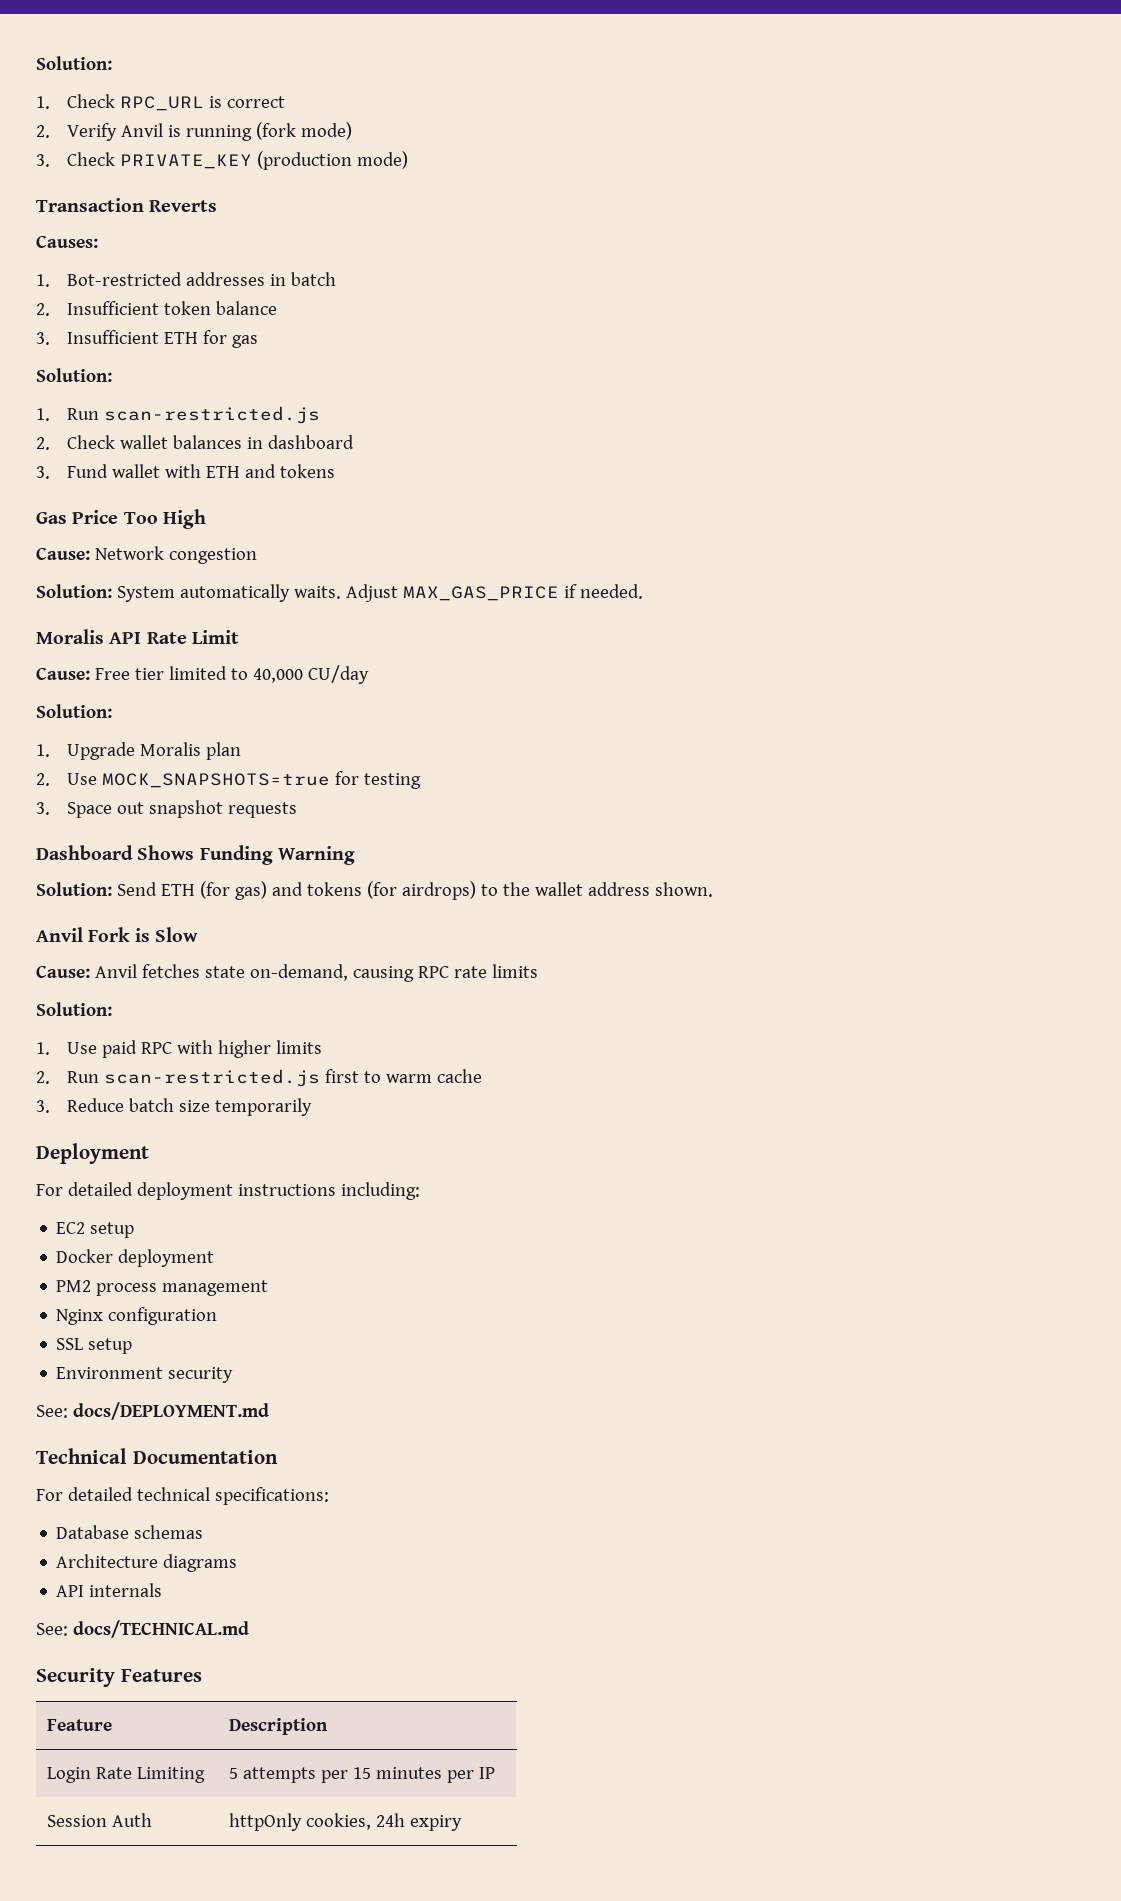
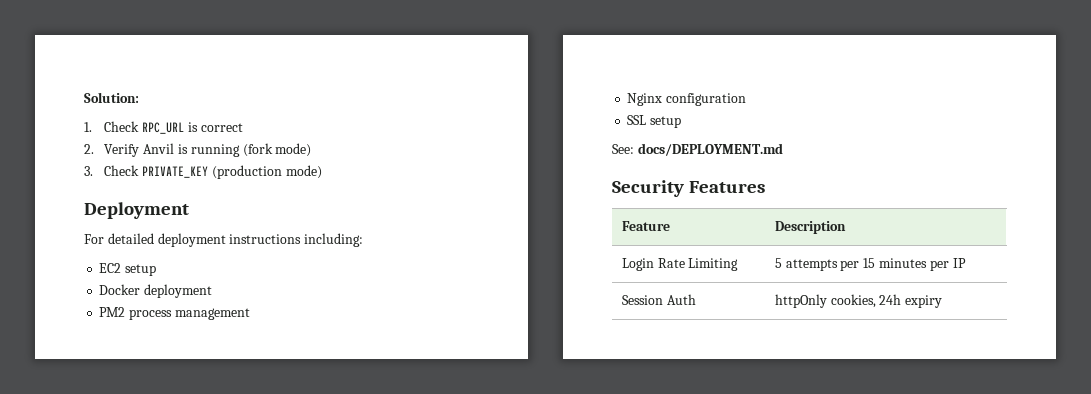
- Transaction Reverts
- Causes:
- 1. Bot-restricted addresses in batch
- 2. Insufficient token balance
- 3. Insufficient ETH for gas
- Solution:
- 1. Run scan-restricted.js
- 2. Check wallet balances in dashboard
- 3. Fund wallet with ETH and tokens
- Gas Price Too High
- Cause: Network congestion
- Solution: System automatically waits. Adjust MAX_GAS_PRICE if needed.
- Moralis API Rate Limit
- Cause: Free tier limited to 40,000 CU/day
- Solution:
- 1. Upgrade Moralis plan
- 2. Use MOCK_SNAPSHOTS=true for testing
- 3. Space out snapshot requests
- Dashboard Shows Funding Warning
- Solution: Send ETH (for gas) and tokens (for airdrops) to the wallet address shown.
- Anvil Fork is Slow
- Cause: Anvil fetches state on-demand, causing RPC rate limits
- Solution:
- 1. Use paid RPC with higher limits
- 2. Run scan-restricted.js first to warm cache
- 3. Reduce batch size temporarily
- Environment security
- Technical Documentation
- For detailed technical specifications:
- Database schemas
- Architecture diagrams
- API internals
- See: docs/TECHNICAL.md

